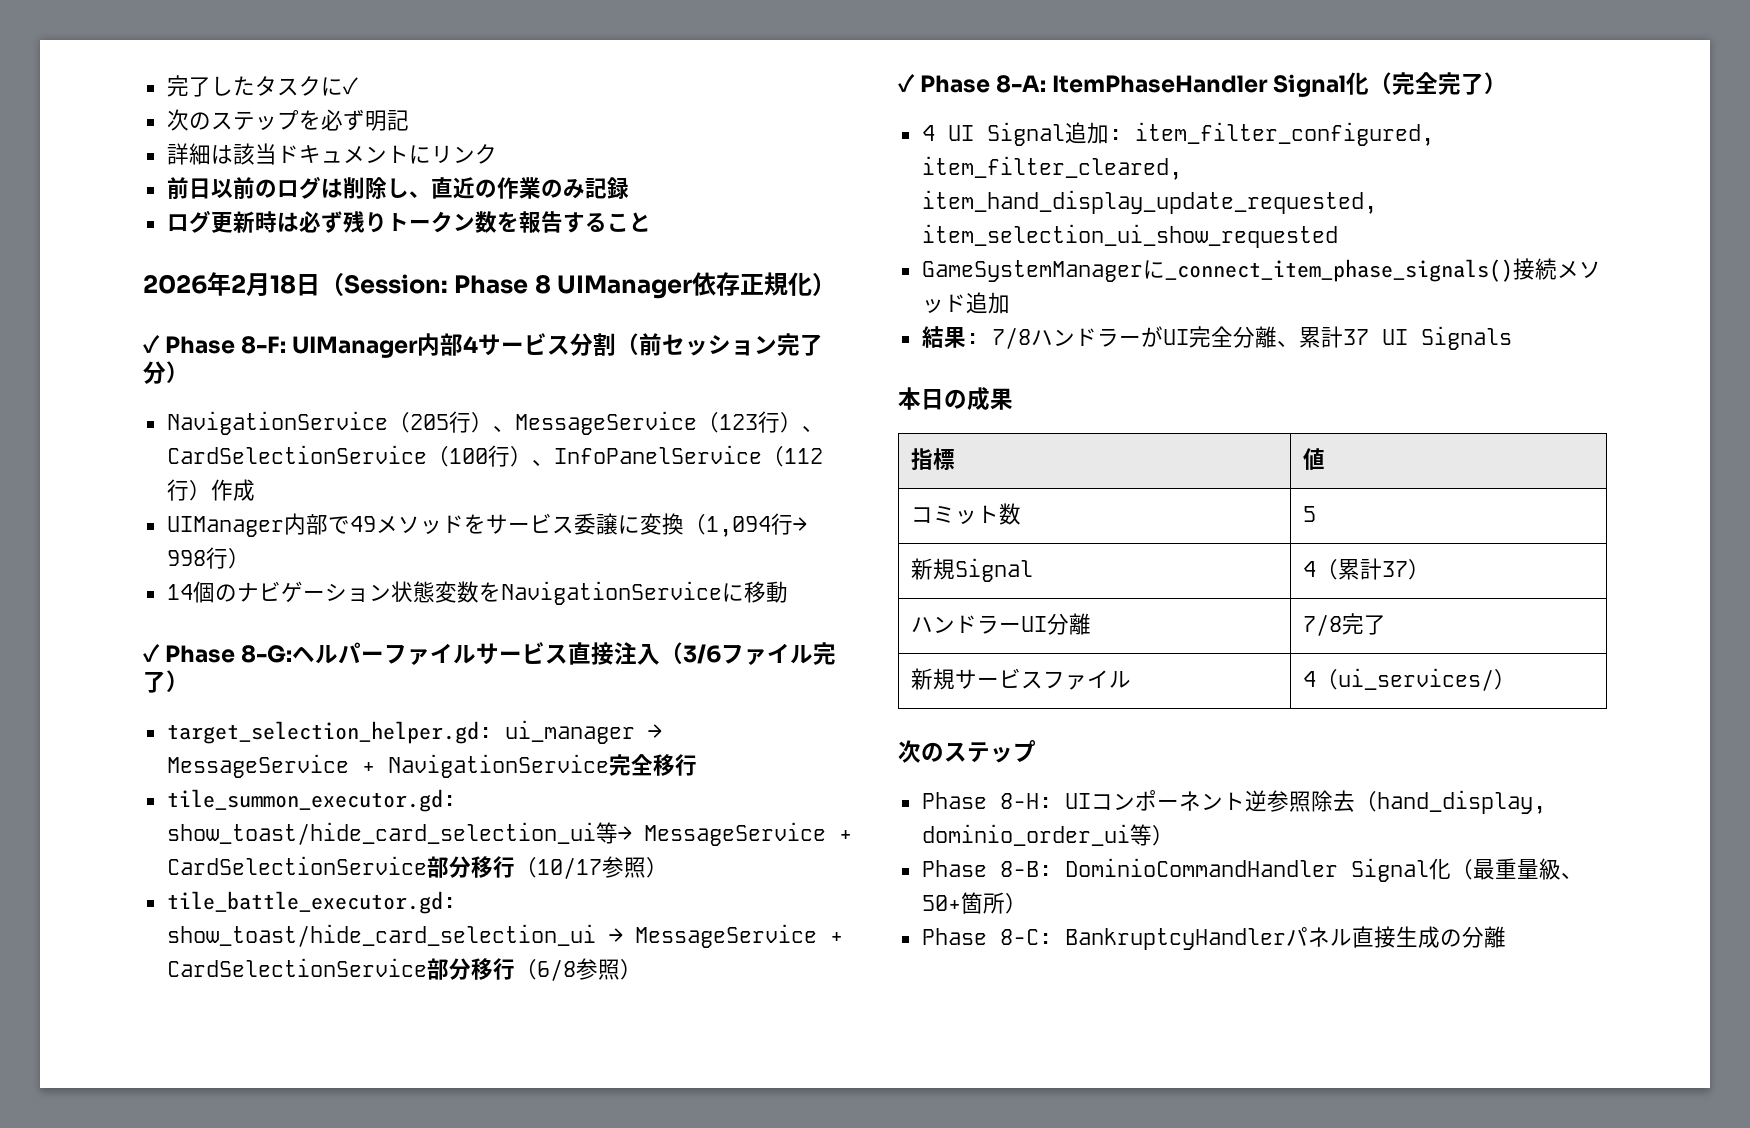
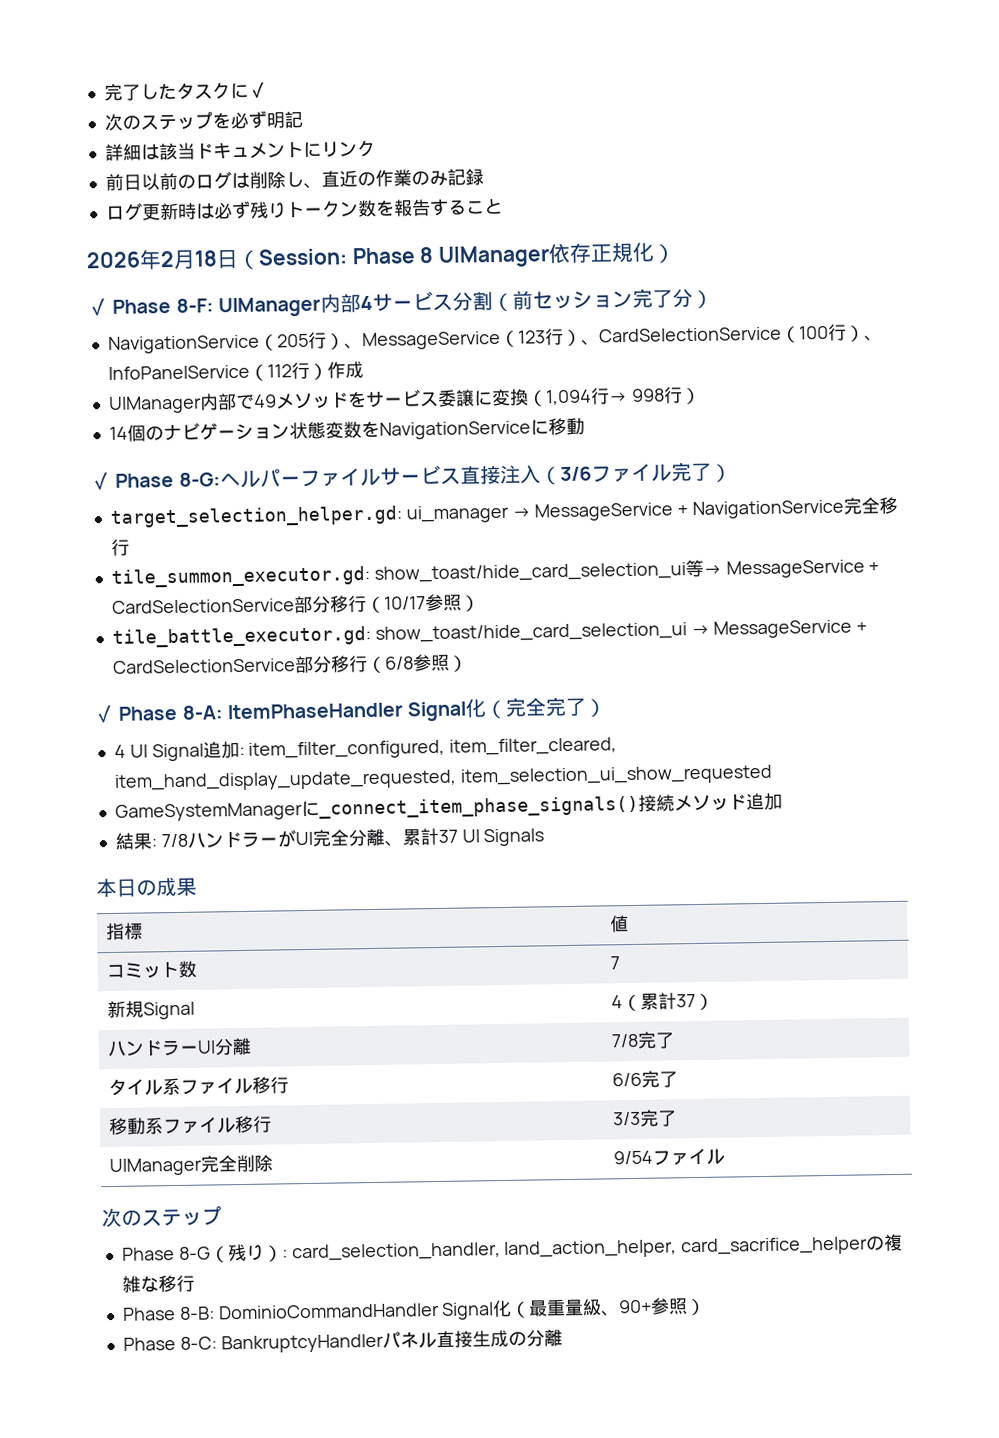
- コミット数 | 5
+ コミット数 | 7
- 新規サービスファイル | 4（ui_services/）
+ タイル系ファイル移行 | 6/6完了
+ 移動系ファイル移行 | 3/3完了
+ UIManager完全削除 | 9/54ファイル
  次のステップ
- Phase 8-H: UIコンポーネント逆参照除去（hand_display, dominio_order_ui等）
+ Phase 8-G（残り）: card_selection_handler, land_action_helper, card_sacrifice_helperの複雑な移行
- Phase 8-B: DominioCommandHandler Signal化（最重量級、50+箇所）
+ Phase 8-B: DominioCommandHandler Signal化（最重量級、90+参照）

